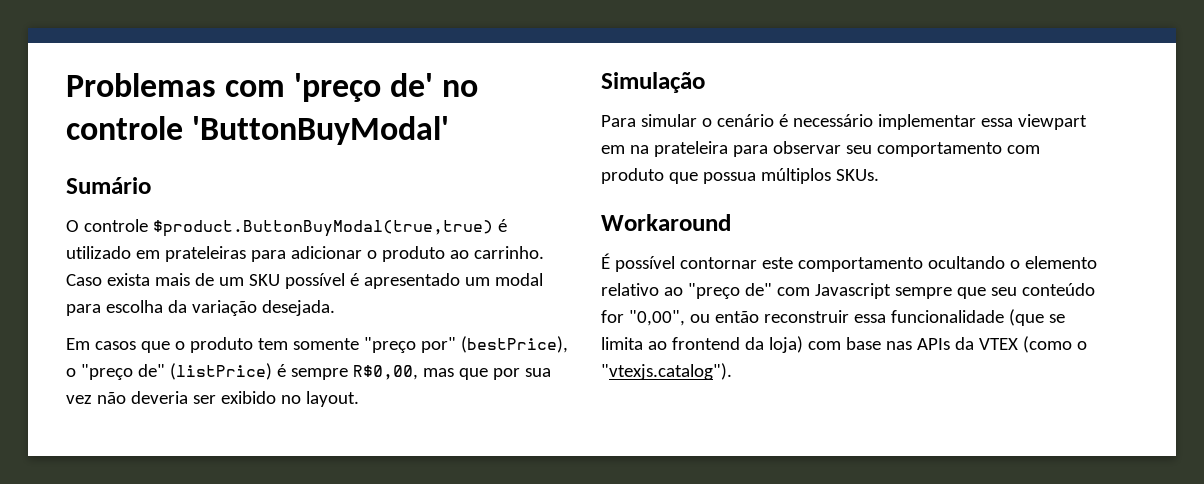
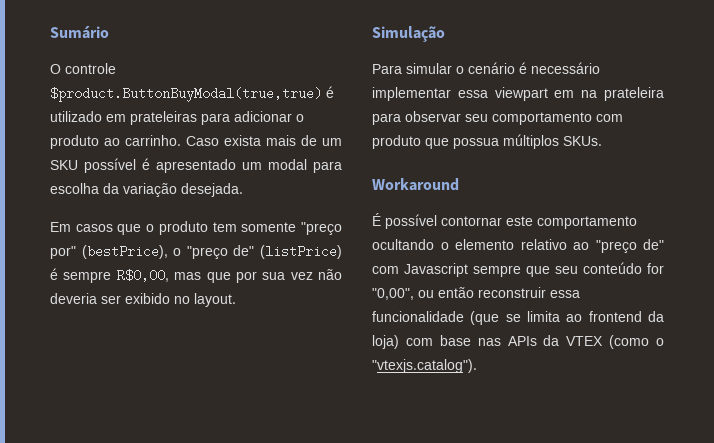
- Problemas com 'preço de' no controle 'ButtonBuyModal'

